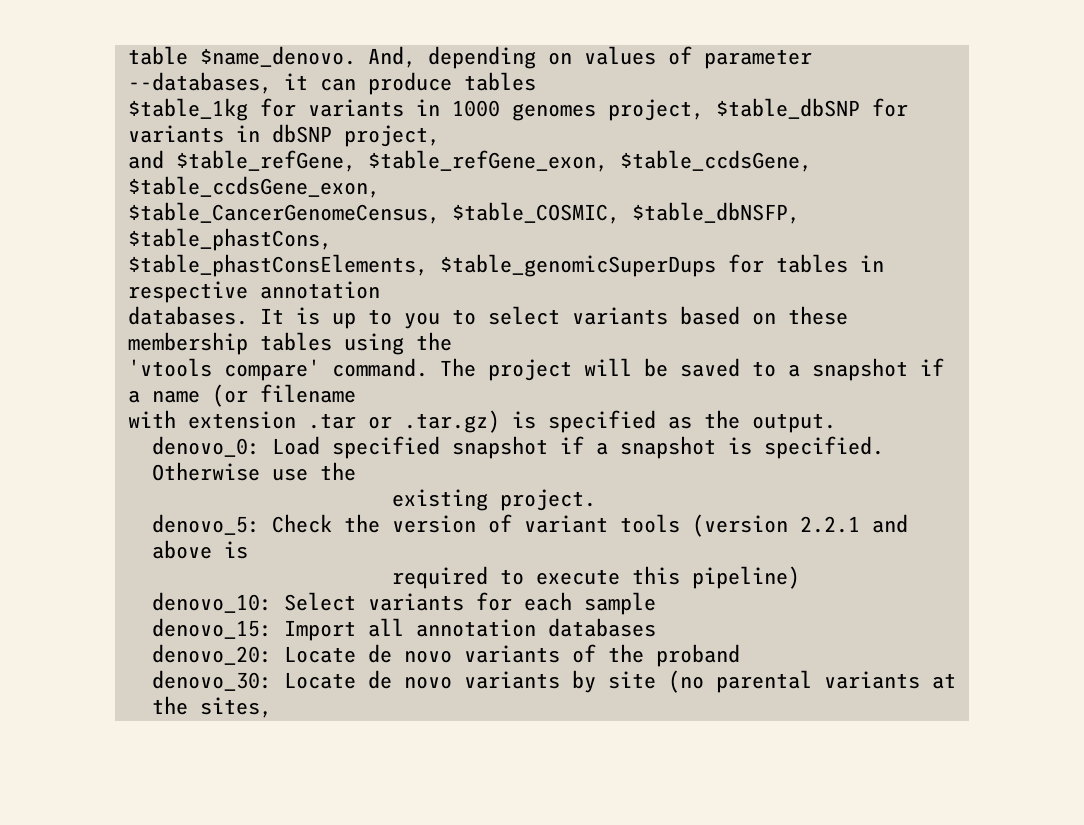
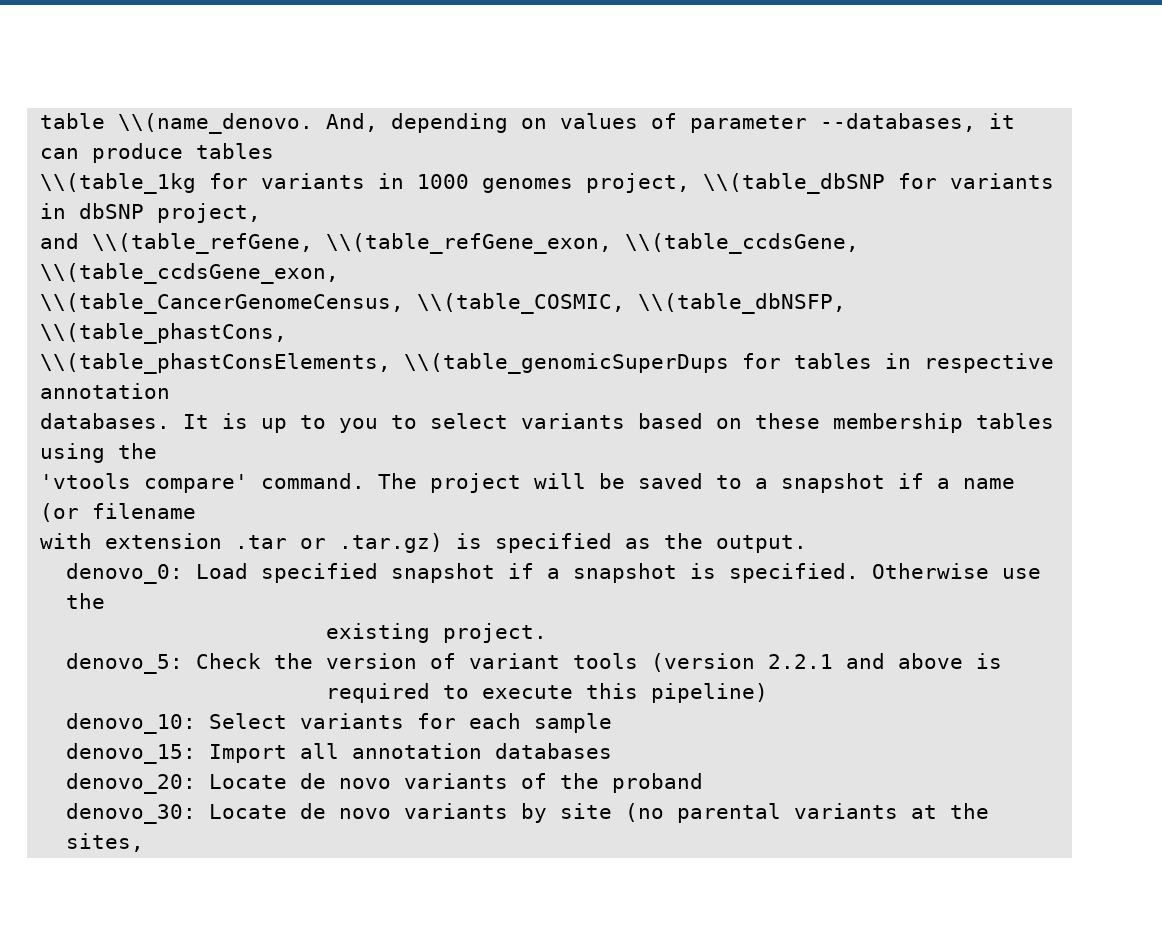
- table $name_denovo.
+ table \\(name_denovo.
- $table_1kg for variants in 1000 genomes project, $table_dbSNP for variants in dbSNP project,
+ \\(table_1kg for variants in 1000 genomes project, \\(table_dbSNP for variants in dbSNP project,
- and $table_refGene, $table_refGene_exon, $table_ccdsGene, $table_ccdsGene_exon,
- $table_CancerGenomeCensus, $table_COSMIC, $table_dbNSFP, $table_phastCons,
- $table_phastConsElements, $table_genomicSuperDups for tables in respective annotation
+ and \\(table_refGene, \\(table_refGene_exon, \\(table_ccdsGene, \\(table_ccdsGene_exon,
+ \\(table_CancerGenomeCensus, \\(table_COSMIC, \\(table_dbNSFP, \\(table_phastCons,
+ \\(table_phastConsElements, \\(table_genomicSuperDups for tables in respective annotation

